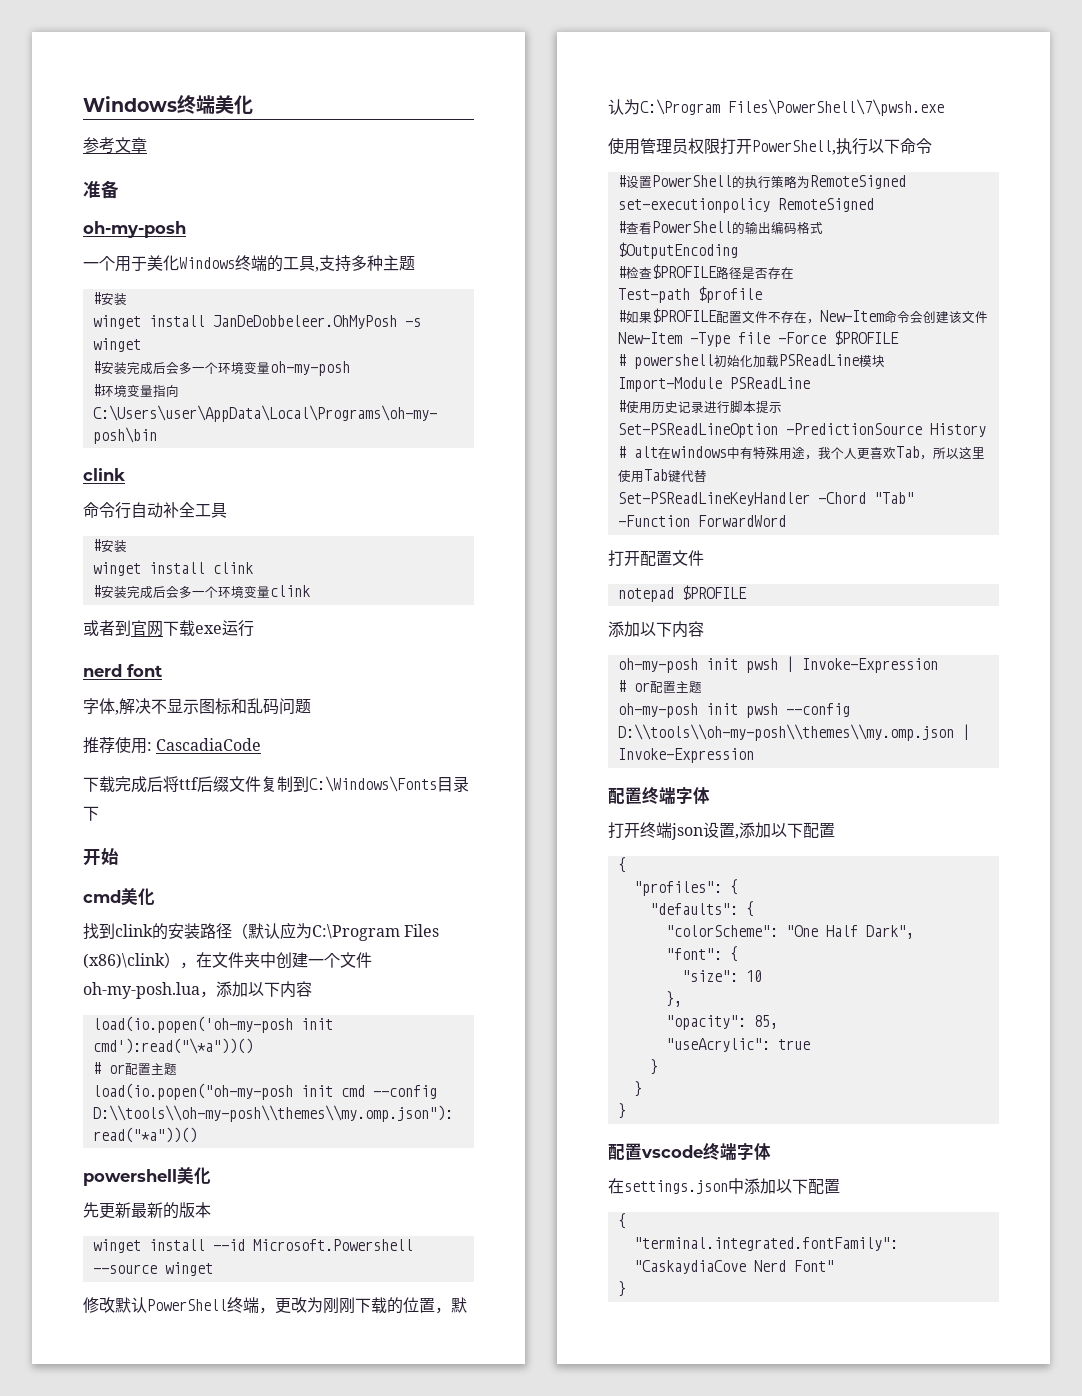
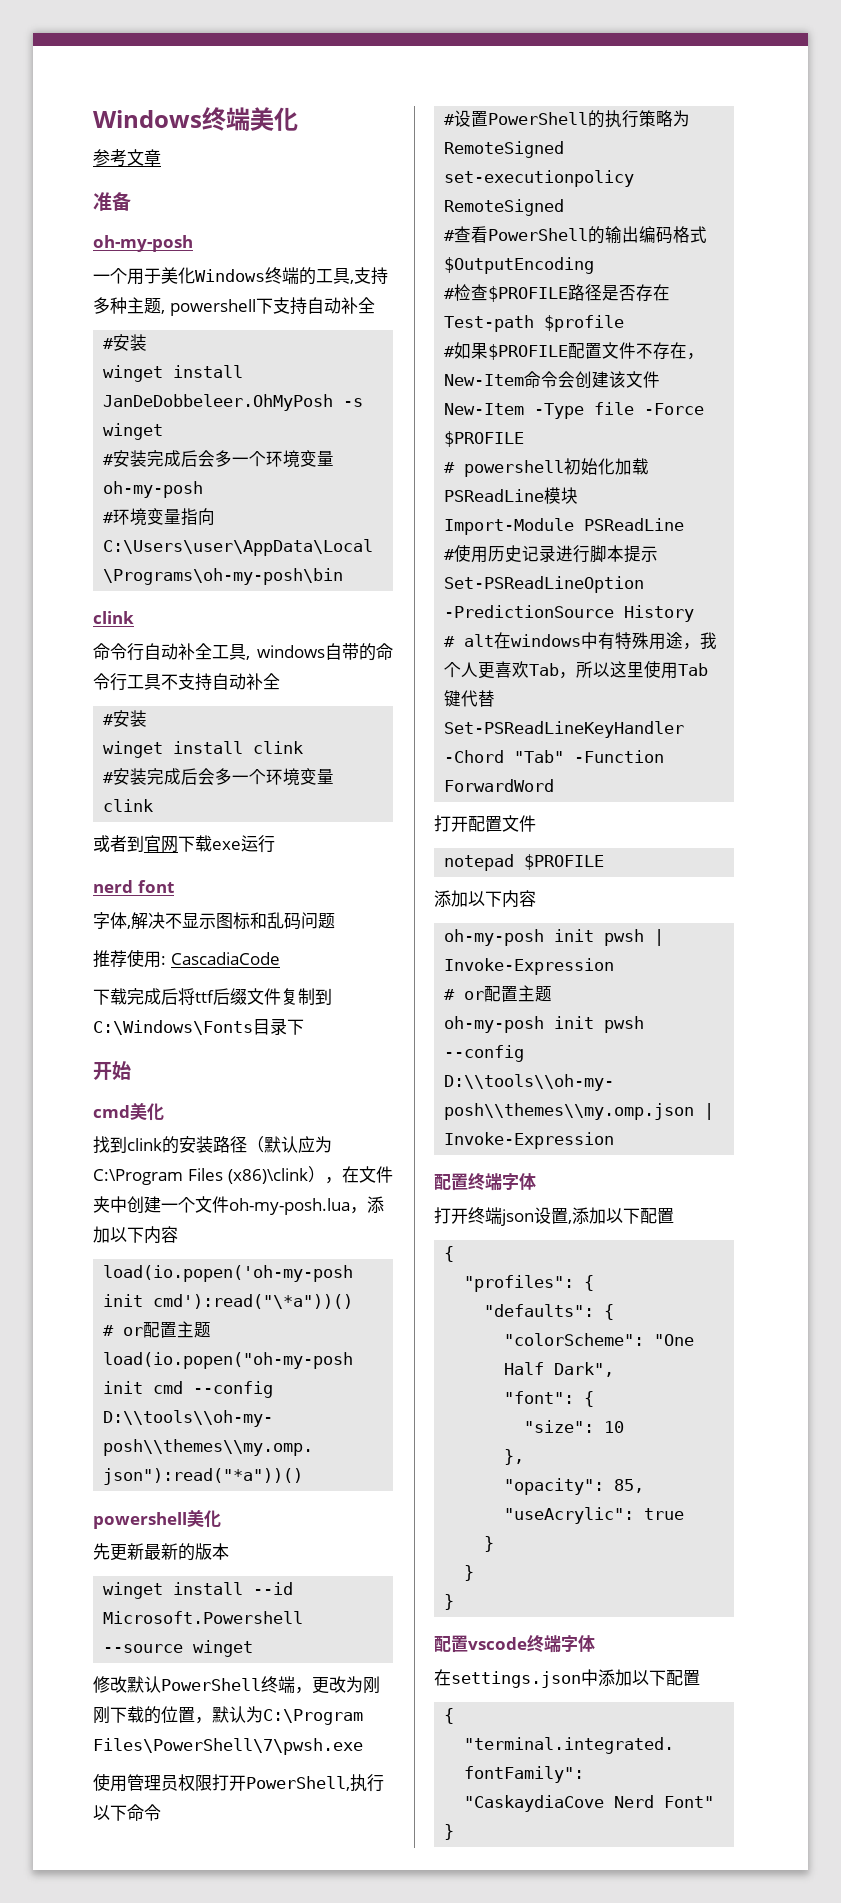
- 一个用于美化Windows终端的工具,支持多种主题
+ 一个用于美化Windows终端的工具,支持多种主题, powershell下支持自动补全
- 命令行自动补全工具
+ 命令行自动补全工具, windows自带的命令行工具不支持自动补全

